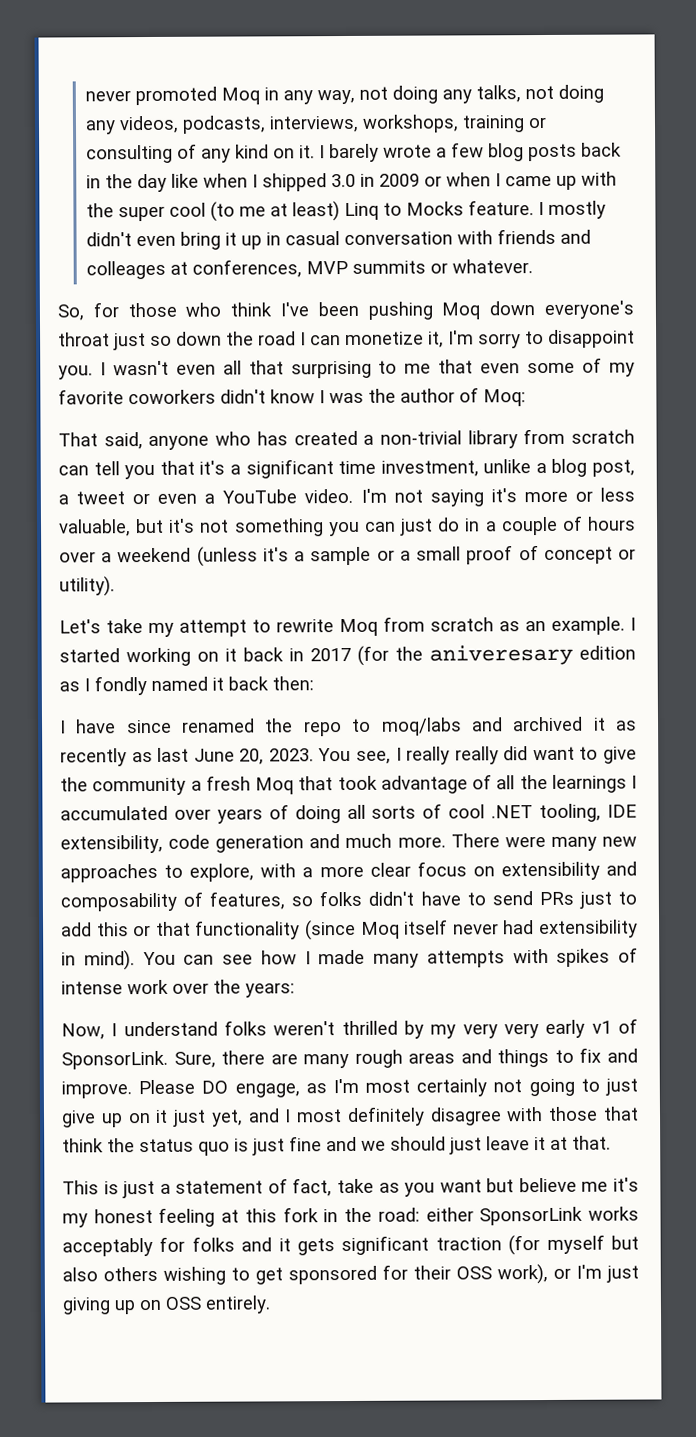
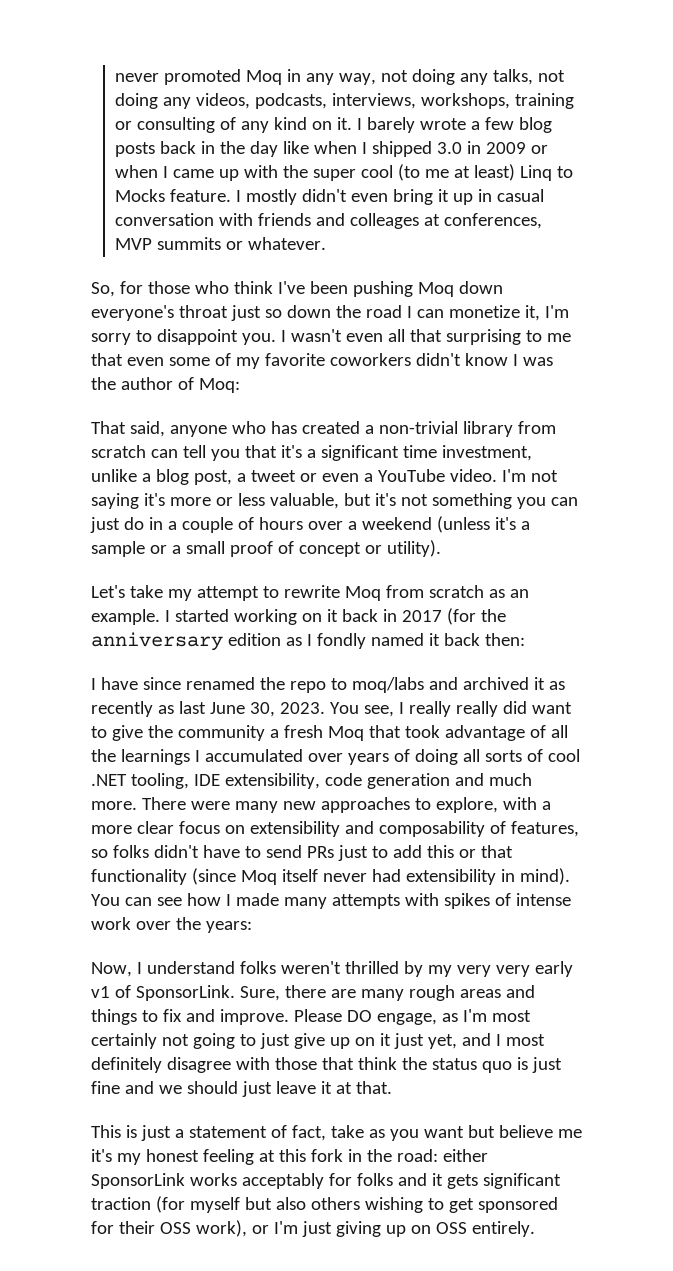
- I started working on it back in 2017 (for the aniveresary edition as I fondly named it back then:
+ I started working on it back in 2017 (for the anniversary edition as I fondly named it back then:
- I have since renamed the repo to moq/labs and archived it as recently as last June 20, 2023.
+ I have since renamed the repo to moq/labs and archived it as recently as last June 30, 2023.

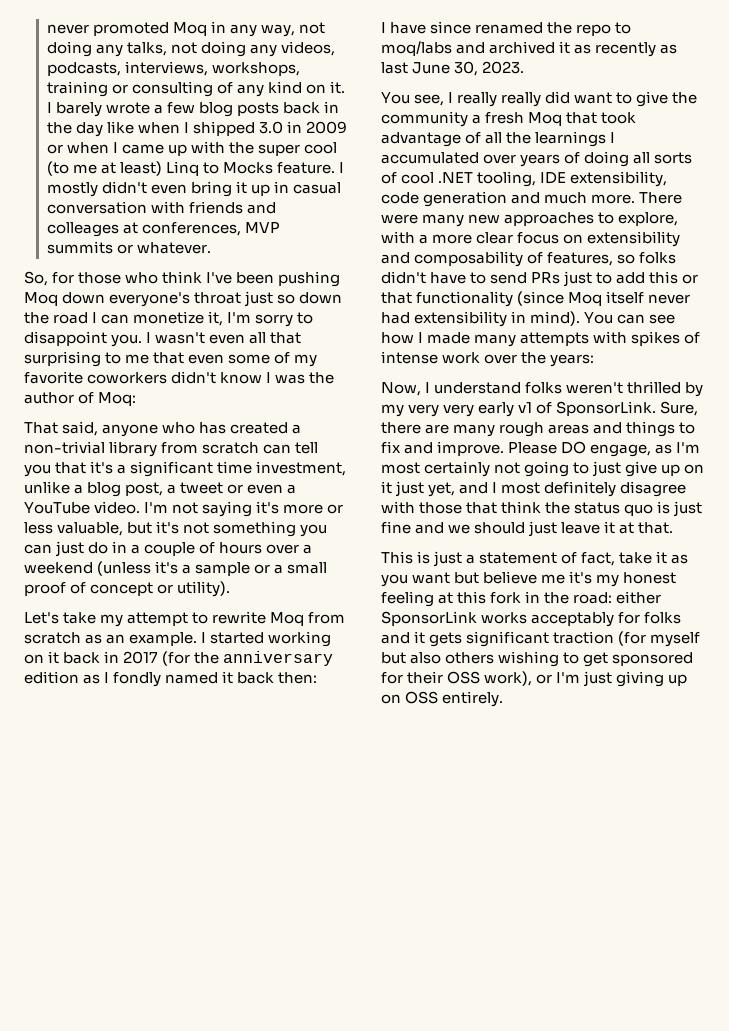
- I have since renamed the repo to moq/labs and archived it as recently as last June 30, 2023. You see, I really really did want to give the community a fresh Moq that took advantage of all the learnings I accumulated over years of doing all sorts of cool .NET tooling, IDE extensibility, code generation and much more.
+ I have since renamed the repo to moq/labs and archived it as recently as last June 30, 2023.
+ You see, I really really did want to give the community a fresh Moq that took advantage of all the learnings I accumulated over years of doing all sorts of cool .NET tooling, IDE extensibility, code generation and much more.
- This is just a statement of fact, take as you want but believe me it's my honest feeling at this fork in the road: either SponsorLink works acceptably for folks and it gets significant traction (for myself but also others wishing to get sponsored for their OSS work), or I'm just giving up on OSS entirely.
+ This is just a statement of fact, take it as you want but believe me it's my honest feeling at this fork in the road: either SponsorLink works acceptably for folks and it gets significant traction (for myself but also others wishing to get sponsored for their OSS work), or I'm just giving up on OSS entirely.

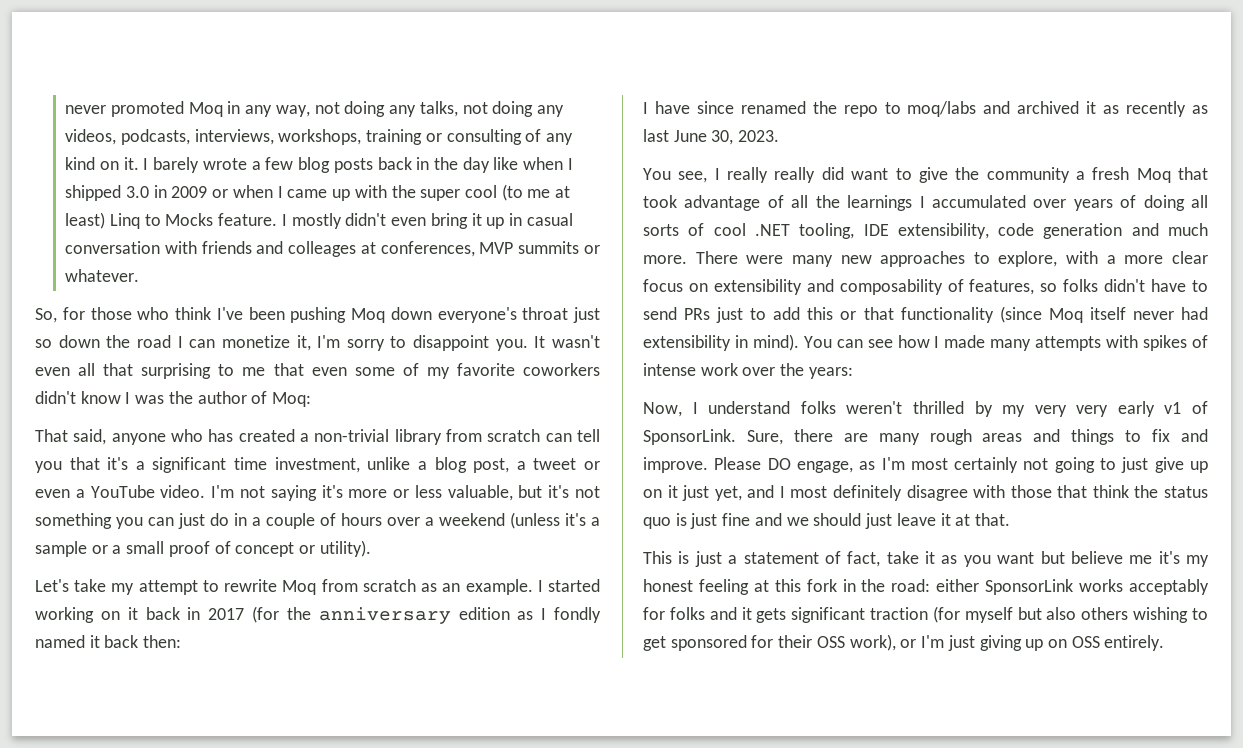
- I wasn't even all that surprising to me that even some of my favorite coworkers didn't know I was the author of Moq:
+ It wasn't even all that surprising to me that even some of my favorite coworkers didn't know I was the author of Moq:

